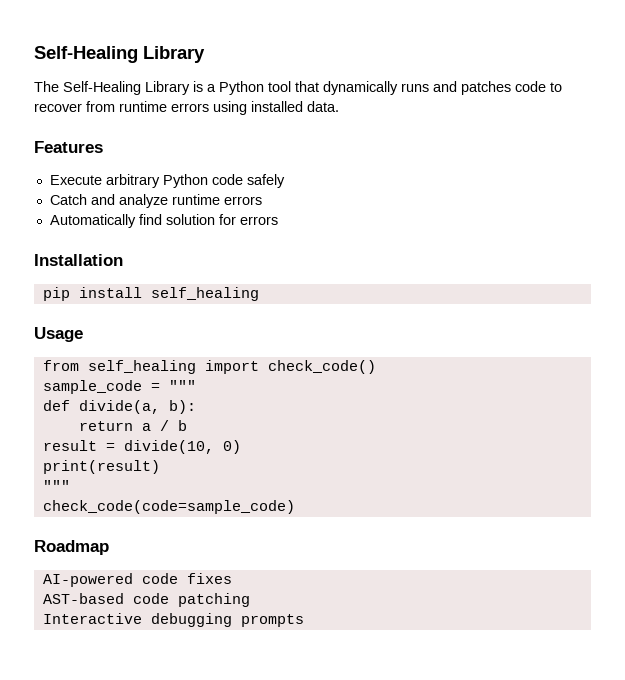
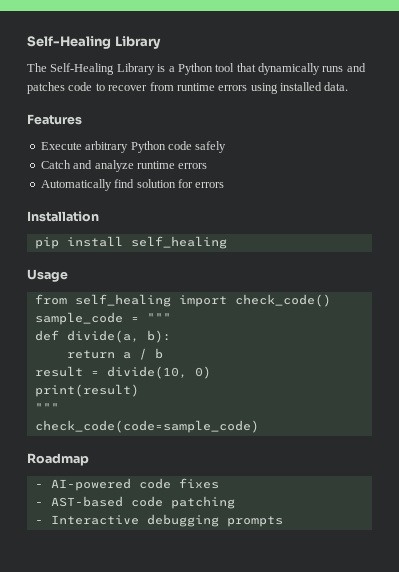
- AI-powered code fixes
+ - AI-powered code fixes
- AST-based code patching
+ - AST-based code patching
- Interactive debugging prompts
+ - Interactive debugging prompts

